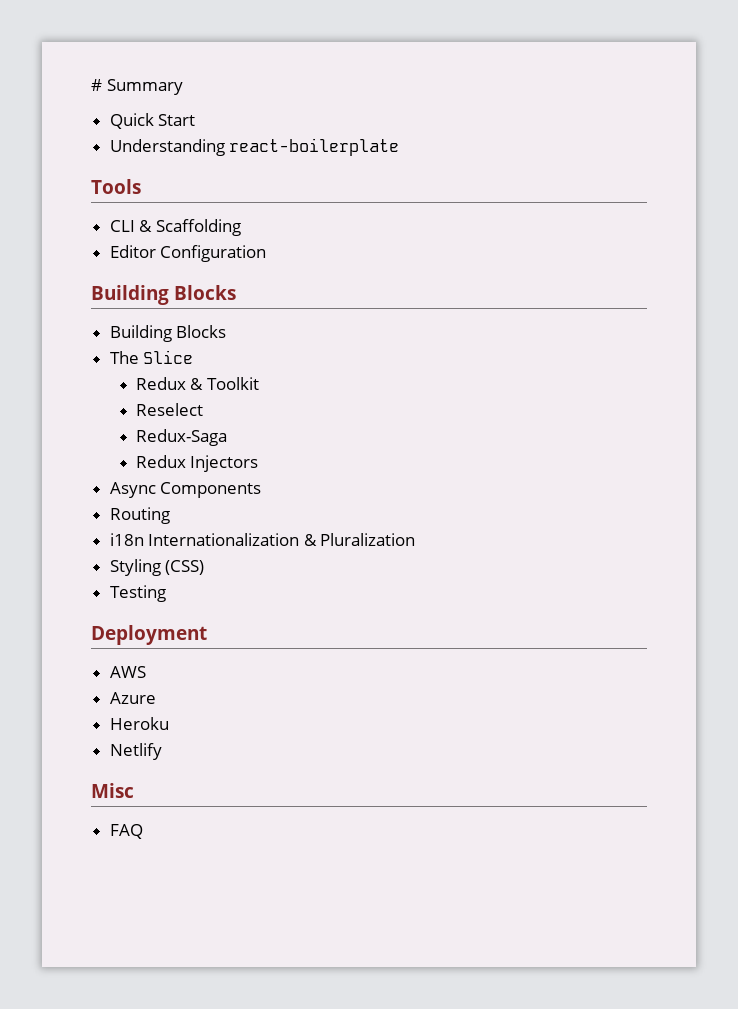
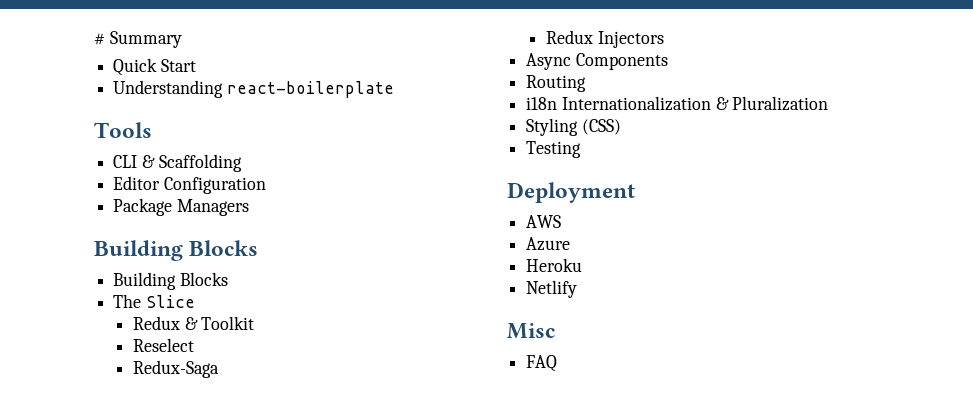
+ Package Managers

